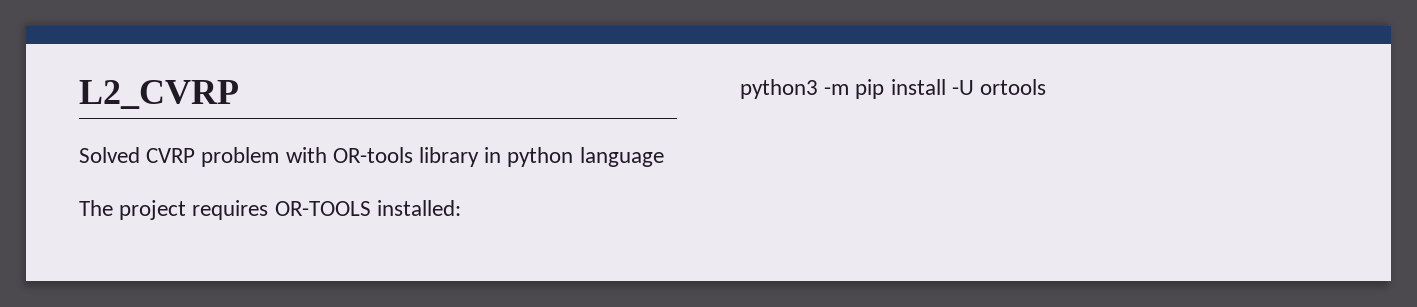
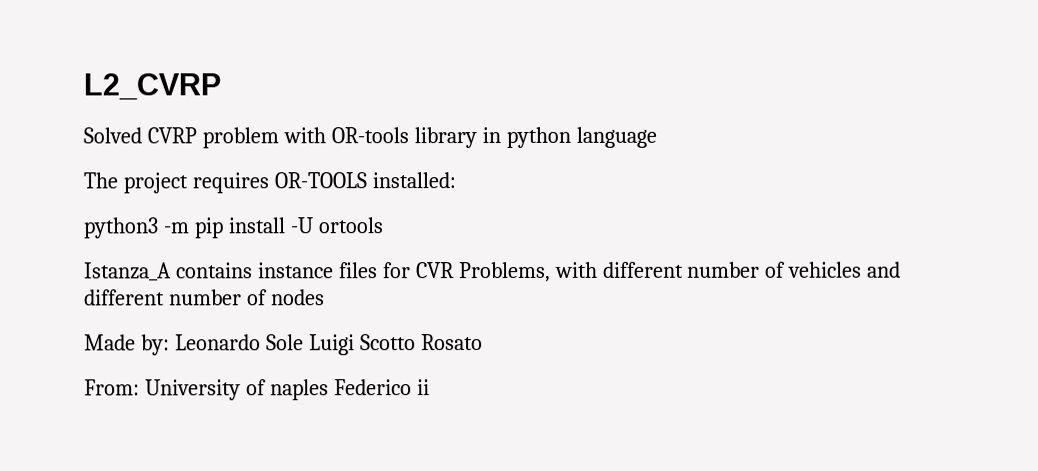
+ Istanza_A contains instance files for CVR Problems, with different number of vehicles and different number of nodes
+ Made by: Leonardo Sole Luigi Scotto Rosato
+ From: University of naples Federico ii

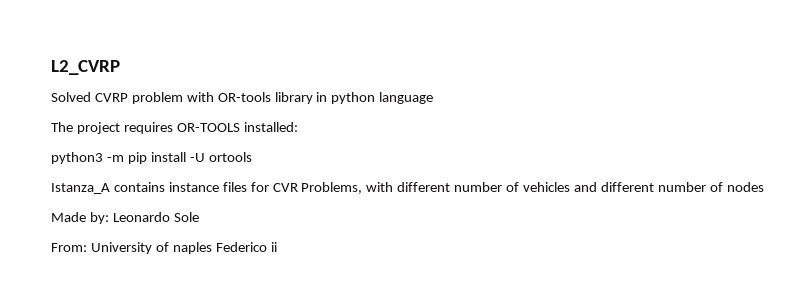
- Made by: Leonardo Sole Luigi Scotto Rosato
+ Made by: Leonardo Sole

